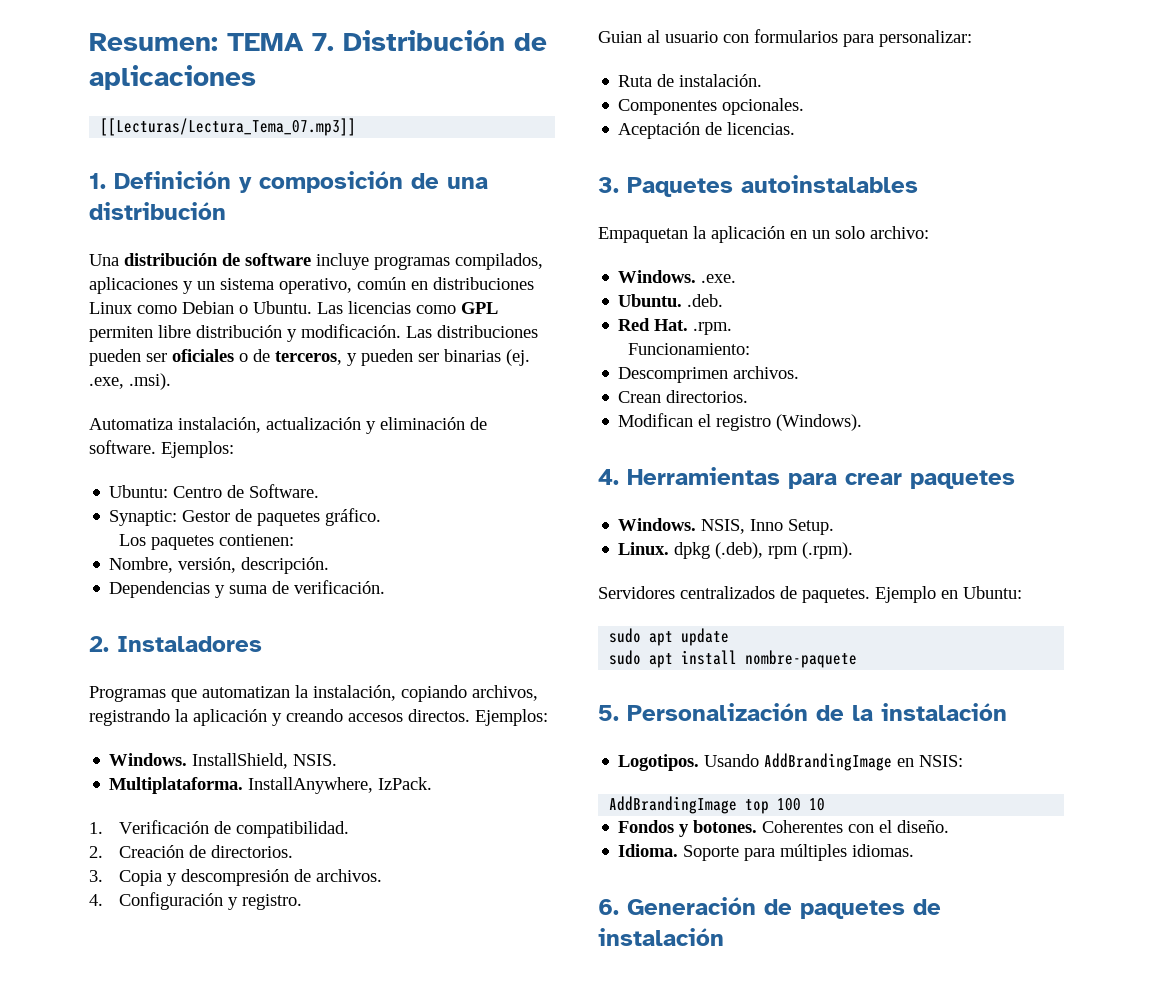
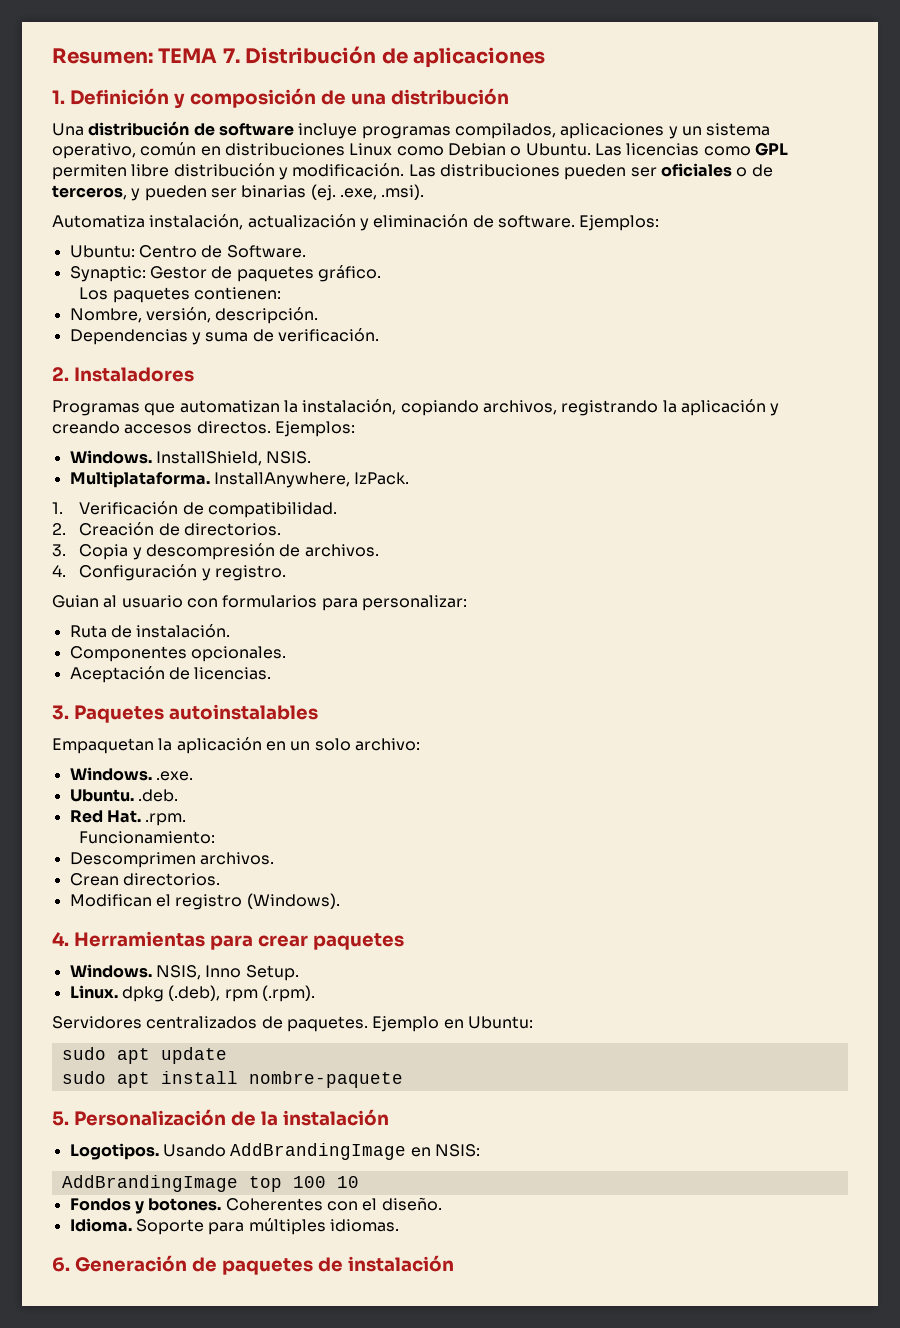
- [[Lecturas/Lectura_Tema_07.mp3]]

